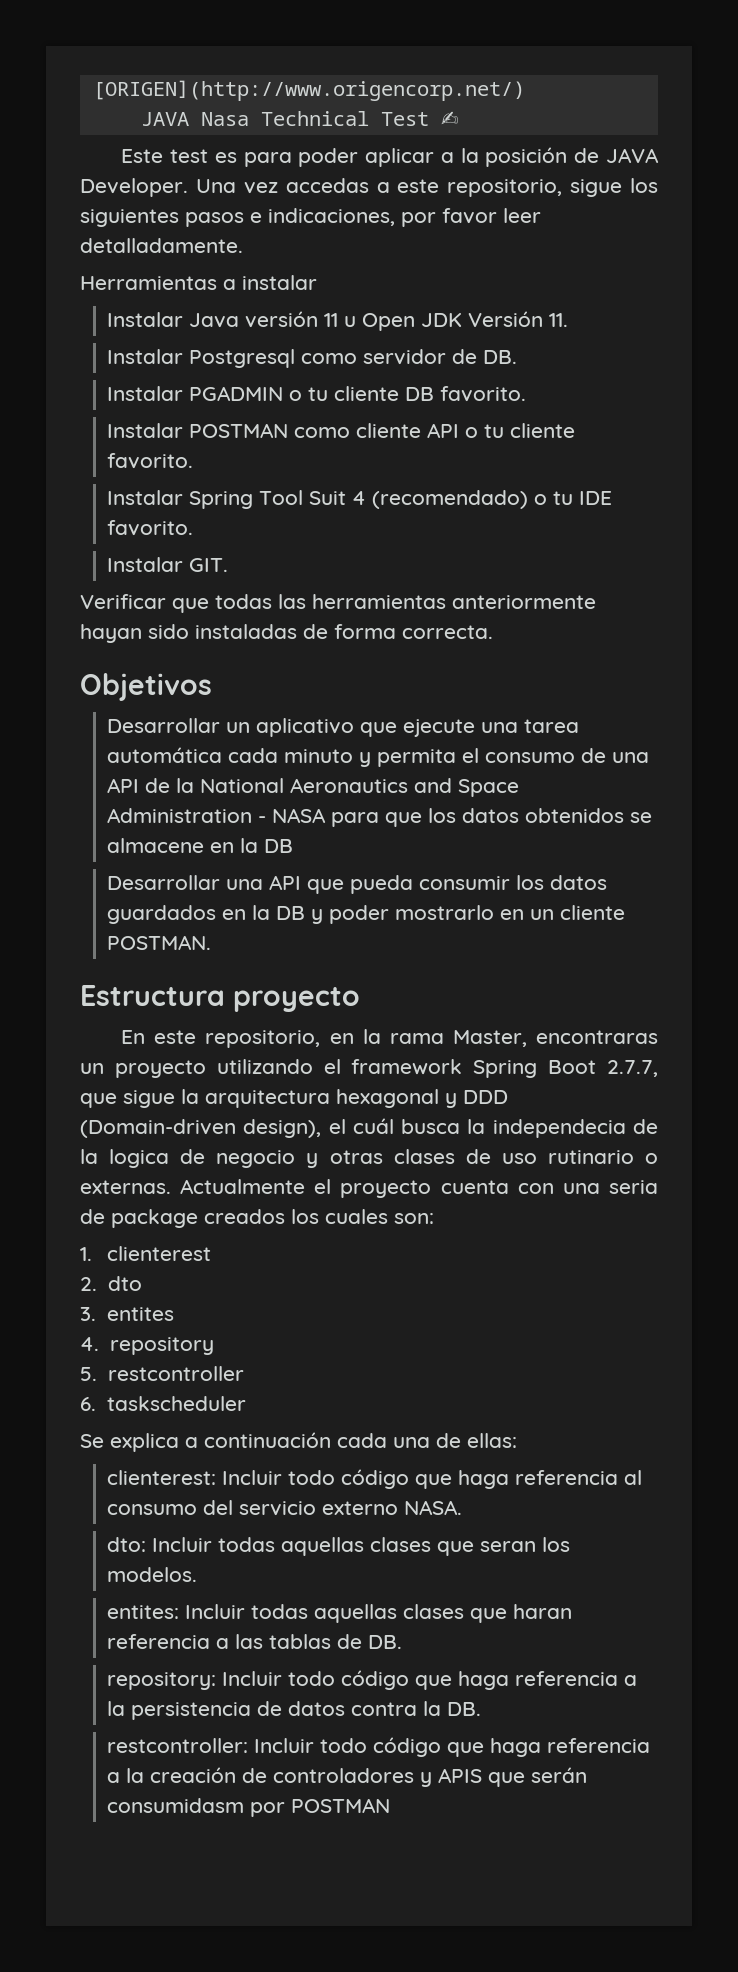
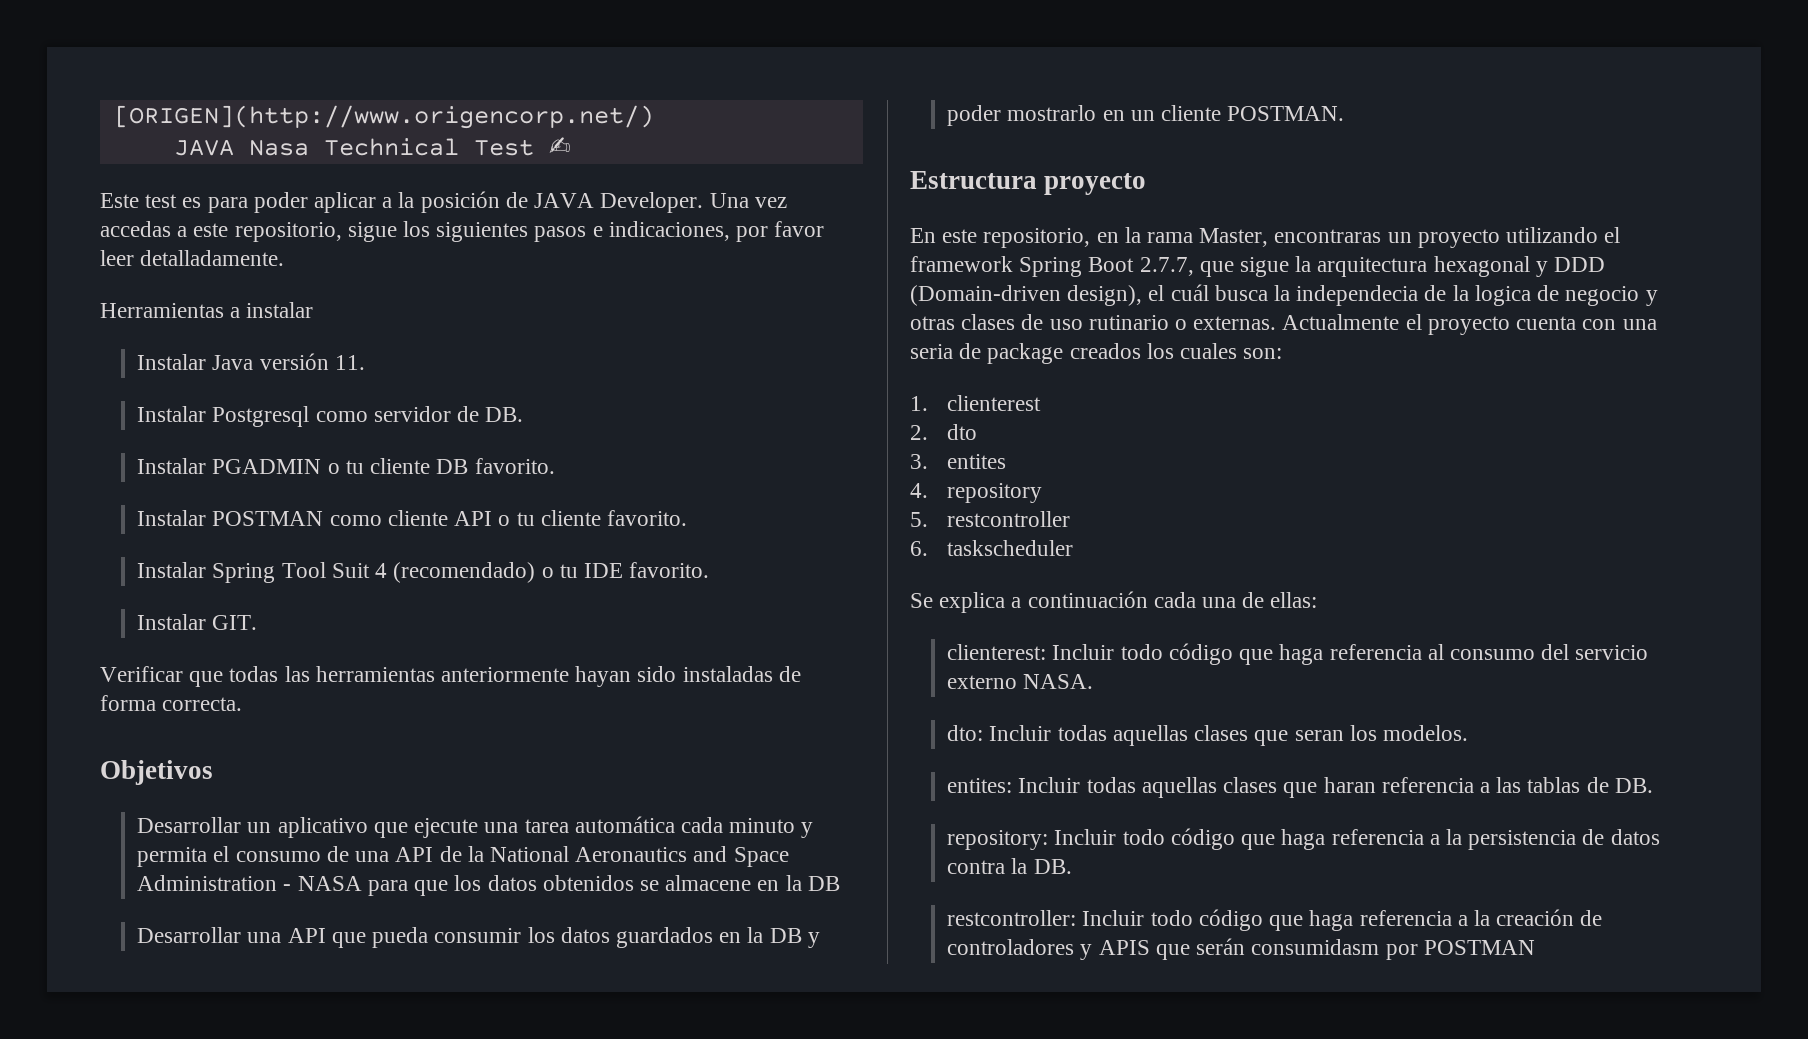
- Instalar Java versión 11 u Open JDK Versión 11.
+ Instalar Java versión 11.

